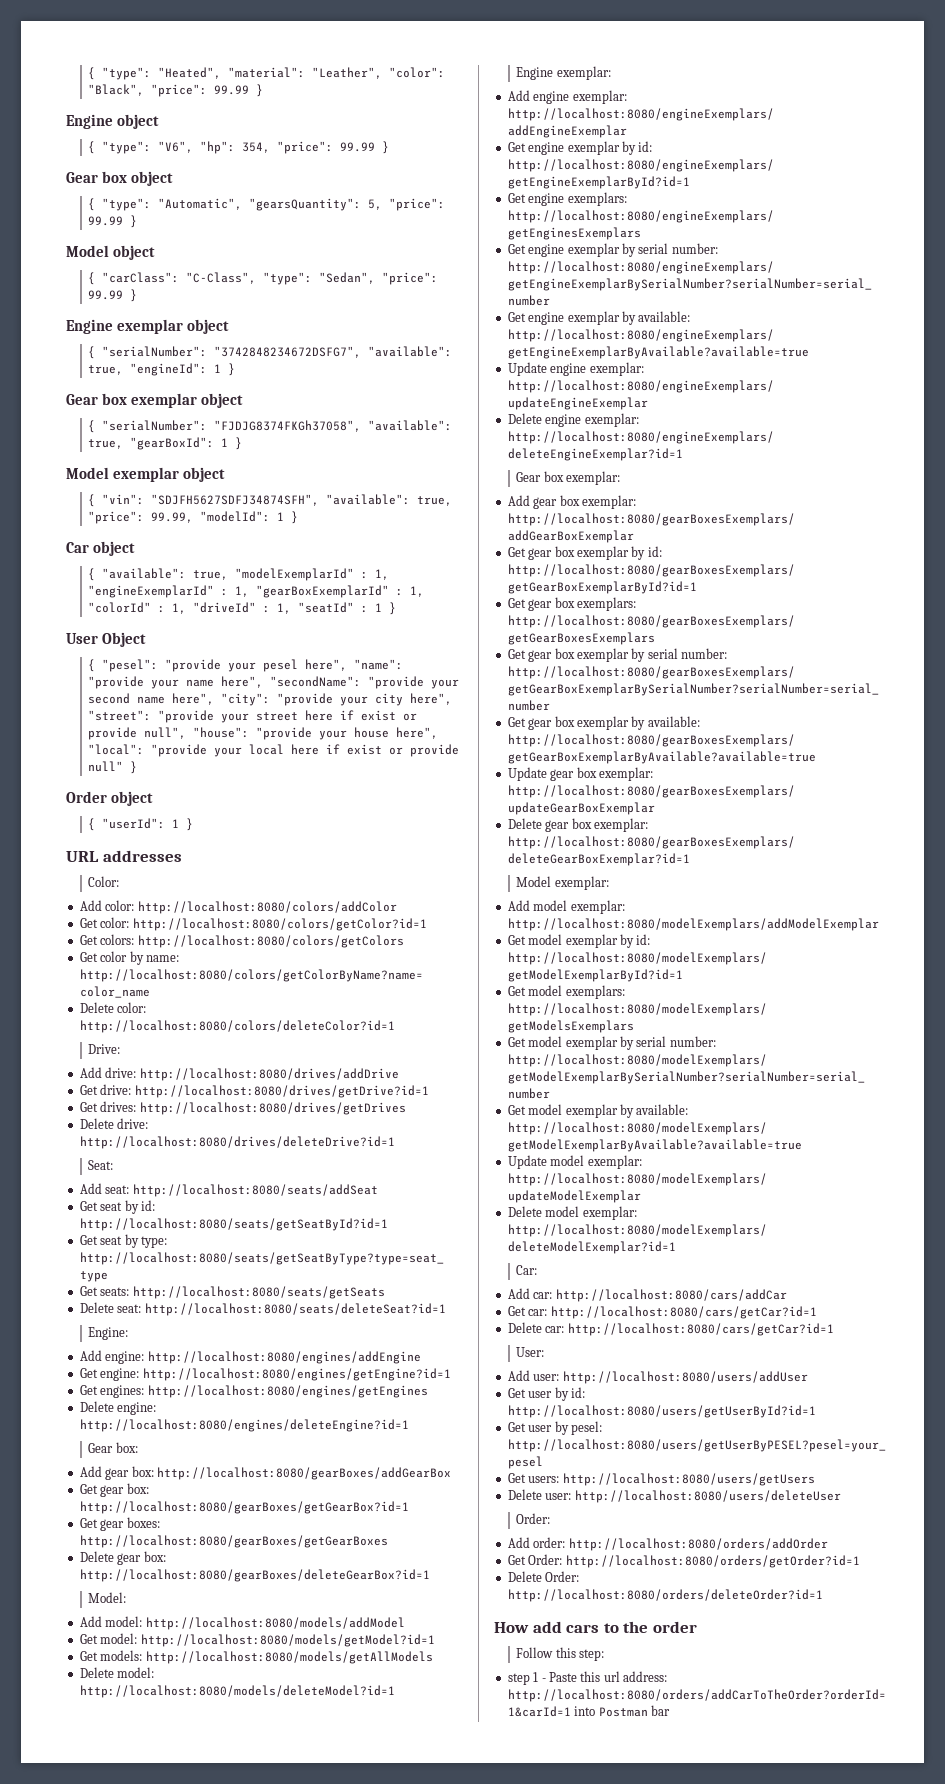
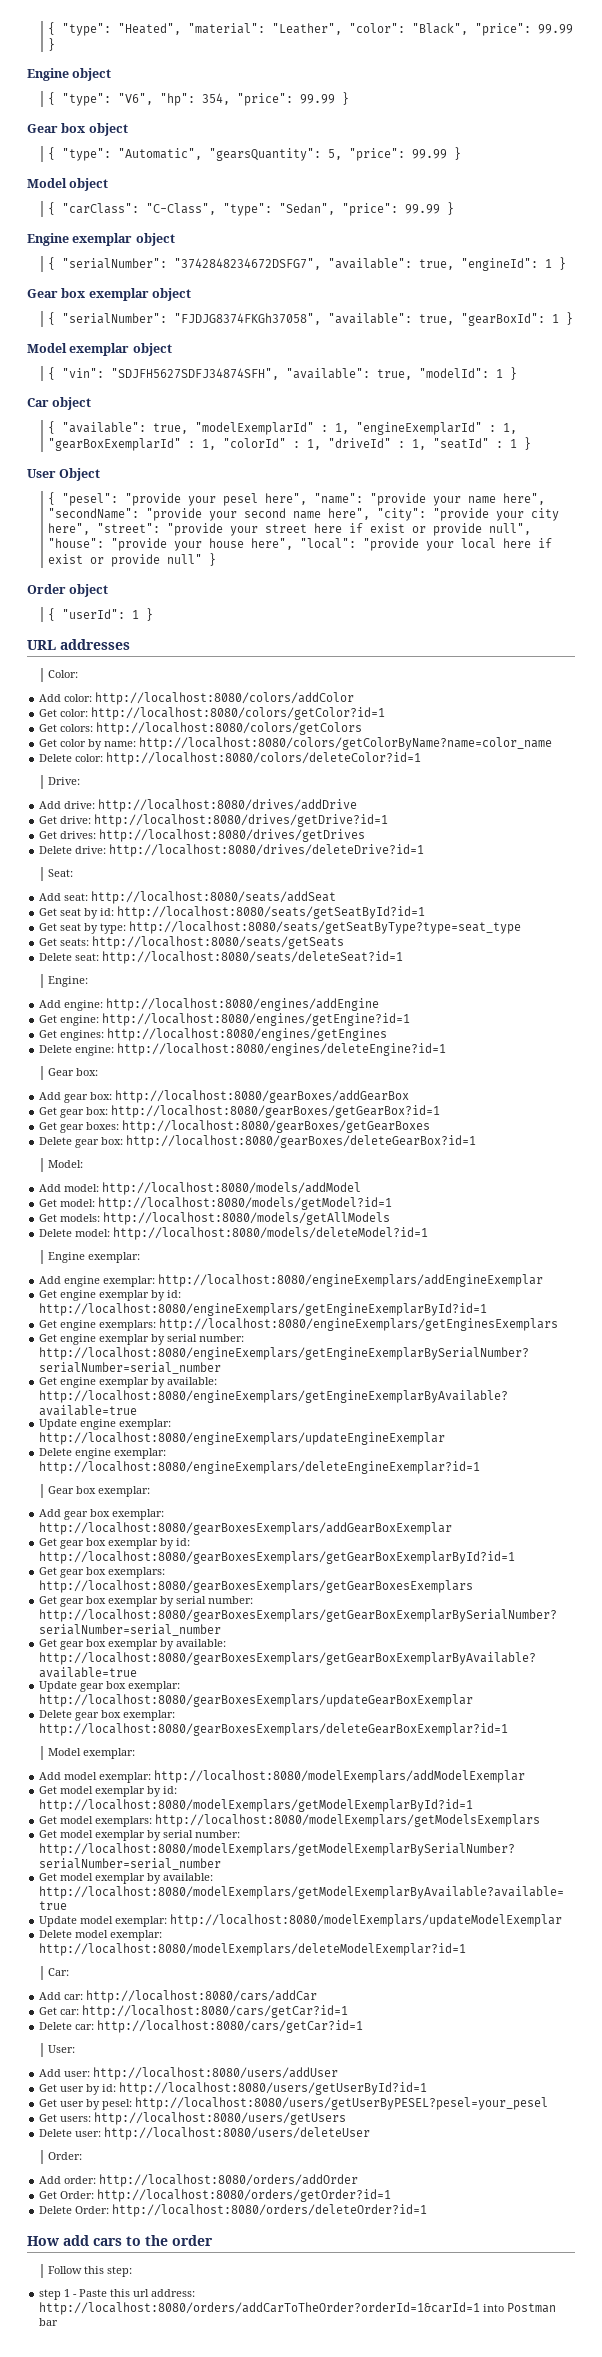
- { "vin": "SDJFH5627SDFJ34874SFH", "available": true, "price": 99.99, "modelId": 1 }
+ { "vin": "SDJFH5627SDFJ34874SFH", "available": true, "modelId": 1 }

